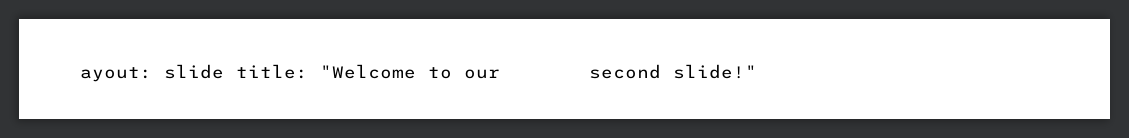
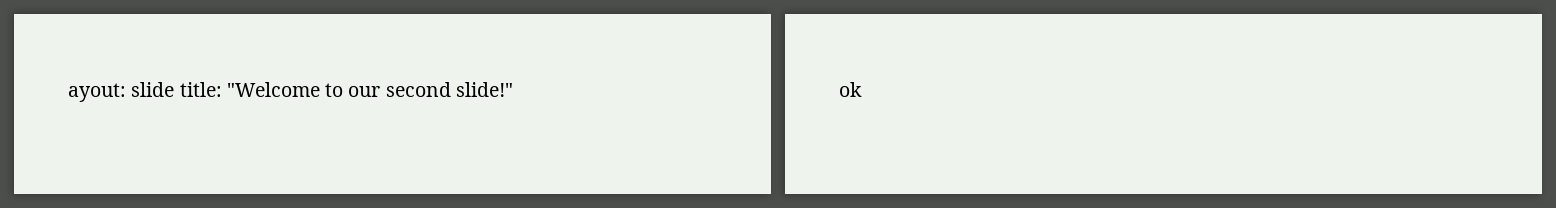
+ ok

